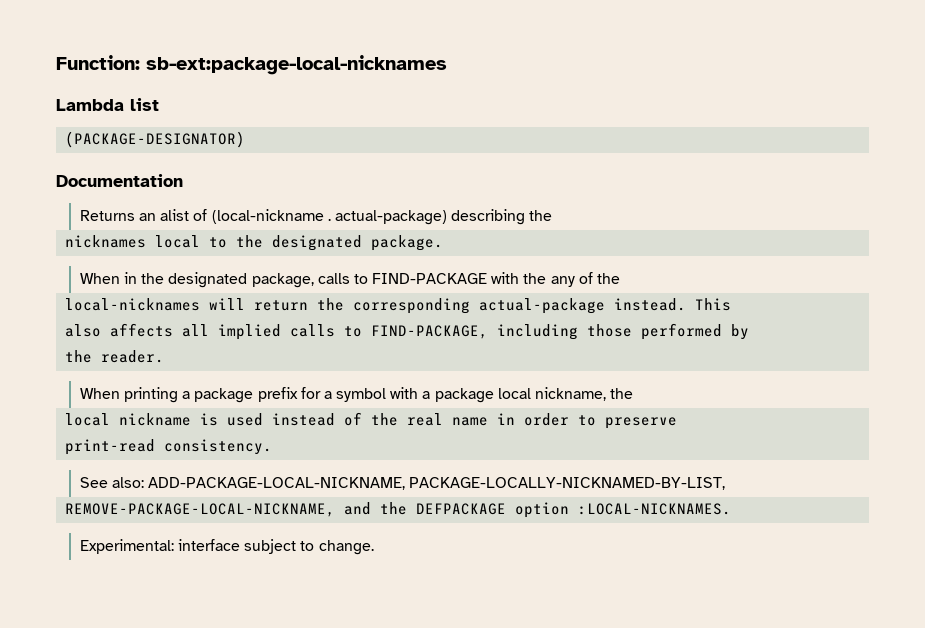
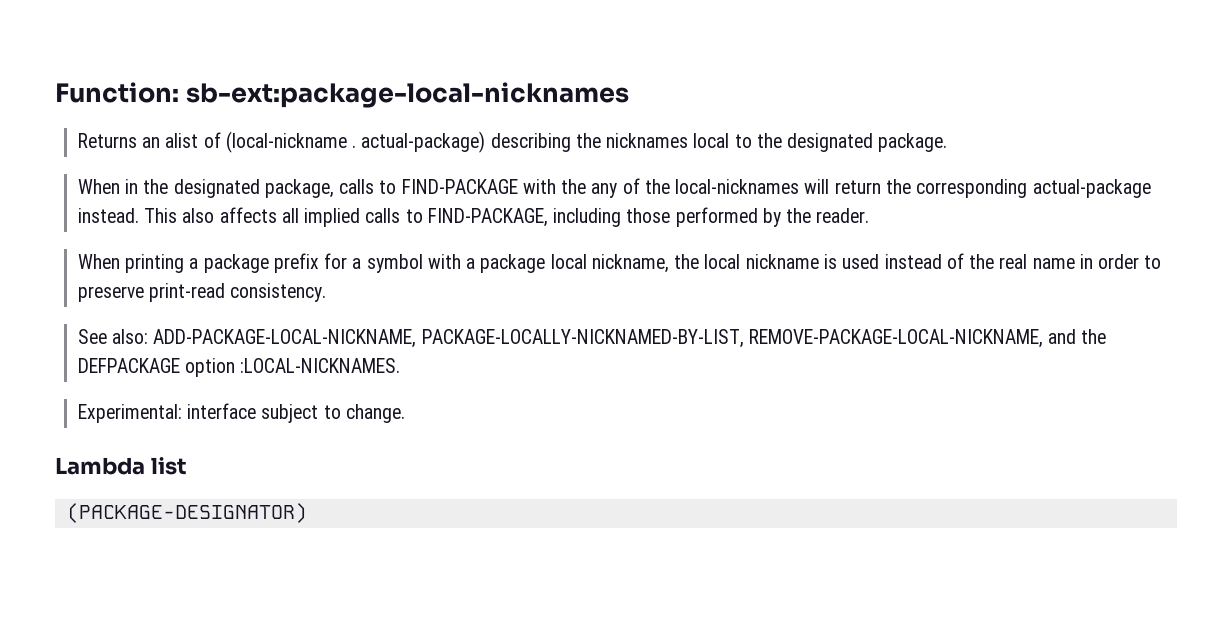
- Lambda list
- (PACKAGE-DESIGNATOR)
- Documentation
- Returns an alist of (local-nickname . actual-package) describing the
- nicknames local to the designated package.
+ Returns an alist of (local-nickname . actual-package) describing the nicknames local to the designated package.
- When in the designated package, calls to FIND-PACKAGE with the any of the
- local-nicknames will return the corresponding actual-package instead.
+ When in the designated package, calls to FIND-PACKAGE with the any of the local-nicknames will return the corresponding actual-package instead.
- This
- also affects all implied calls to FIND-PACKAGE, including those performed by
- the reader.
+ This also affects all implied calls to FIND-PACKAGE, including those performed by the reader.
- When printing a package prefix for a symbol with a package local nickname, the
- local nickname is used instead of the real name in order to preserve
- print-read consistency.
+ When printing a package prefix for a symbol with a package local nickname, the local nickname is used instead of the real name in order to preserve print-read consistency.
- See also: ADD-PACKAGE-LOCAL-NICKNAME, PACKAGE-LOCALLY-NICKNAMED-BY-LIST,
- REMOVE-PACKAGE-LOCAL-NICKNAME, and the DEFPACKAGE option :LOCAL-NICKNAMES.
+ See also: ADD-PACKAGE-LOCAL-NICKNAME, PACKAGE-LOCALLY-NICKNAMED-BY-LIST, REMOVE-PACKAGE-LOCAL-NICKNAME, and the DEFPACKAGE option :LOCAL-NICKNAMES.
+ Lambda list
+ (PACKAGE-DESIGNATOR)

